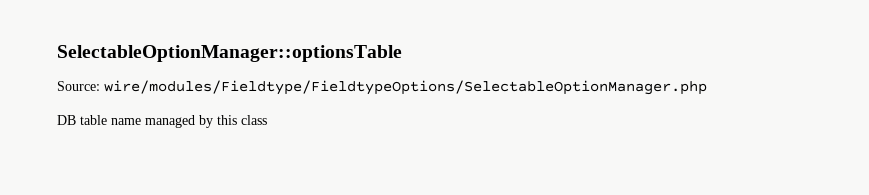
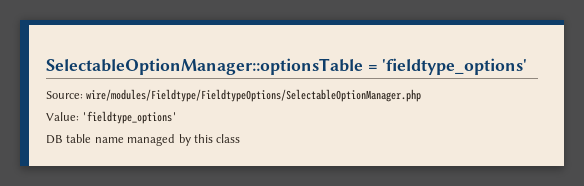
- SelectableOptionManager::optionsTable
+ SelectableOptionManager::optionsTable = 'fieldtype_options'
+ Value: 'fieldtype_options'

